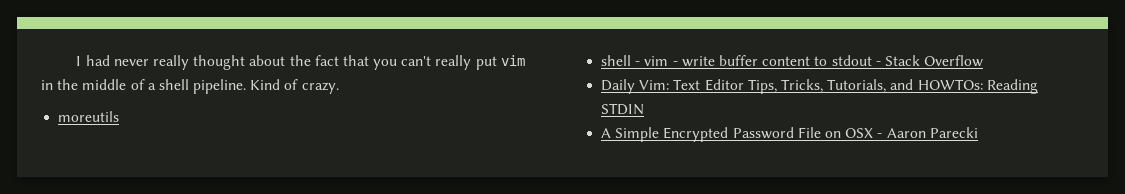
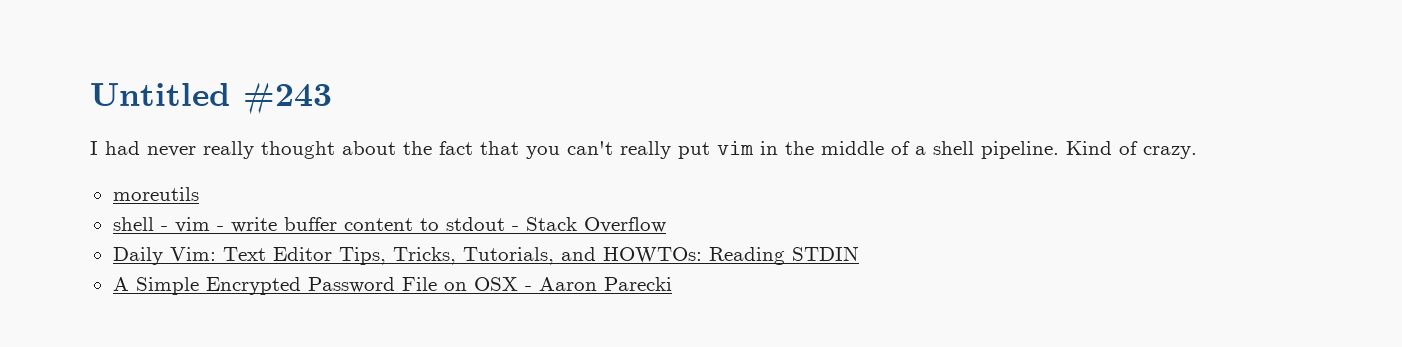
+ Untitled #243

